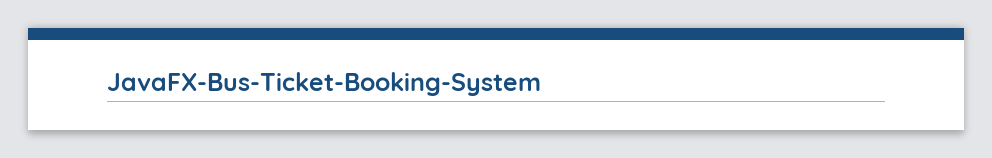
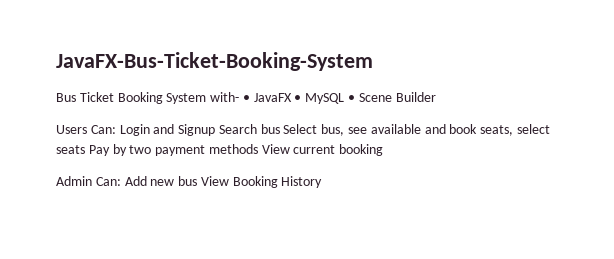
+ Bus Ticket Booking System with- • JavaFX • MySQL • Scene Builder
+ Users Can: Login and Signup Search bus Select bus, see available and book seats, select seats Pay by two payment methods View current booking
+ Admin Can: Add new bus View Booking History

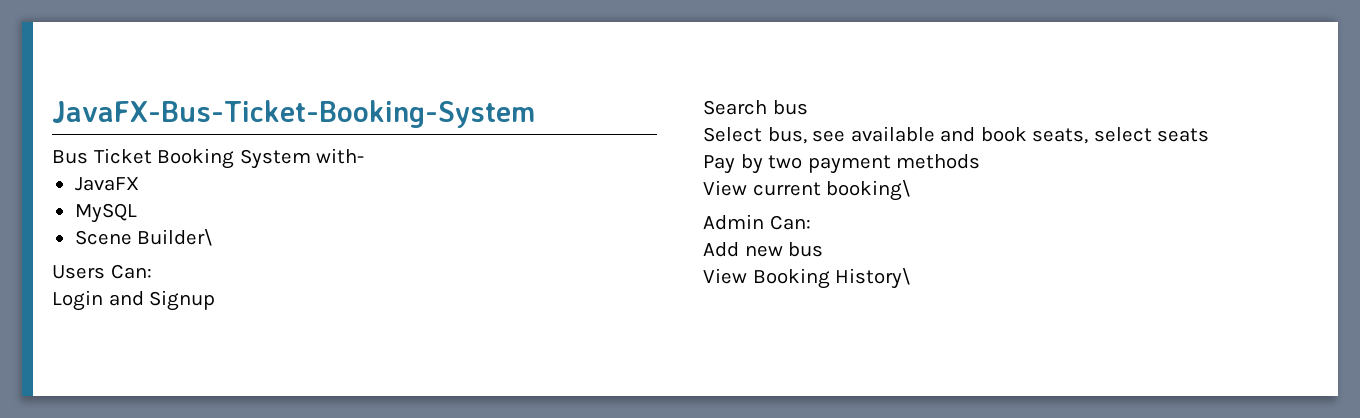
- Bus Ticket Booking System with- • JavaFX • MySQL • Scene Builder
+ Bus Ticket Booking System with-
+ JavaFX
+ MySQL
+ Scene Builder\
- Users Can: Login and Signup Search bus Select bus, see available and book seats, select seats Pay by two payment methods View current booking
+ Users Can:
+ Login and Signup
+ Search bus
+ Select bus, see available and book seats, select seats
+ Pay by two payment methods
+ View current booking\
- Admin Can: Add new bus View Booking History
+ Admin Can:
+ Add new bus
+ View Booking History\

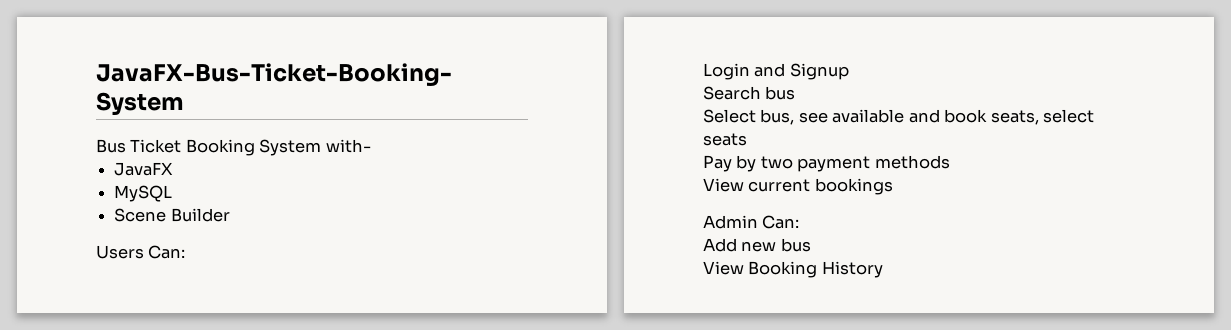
- Scene Builder\
+ Scene Builder
- View current booking\
+ View current bookings
- View Booking History\
+ View Booking History

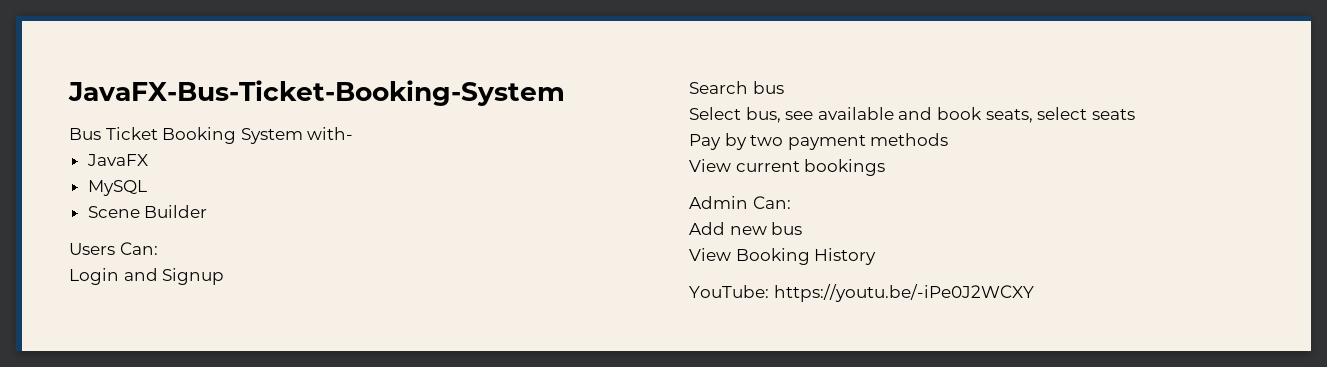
+ YouTube: https://youtu.be/-iPe0J2WCXY

